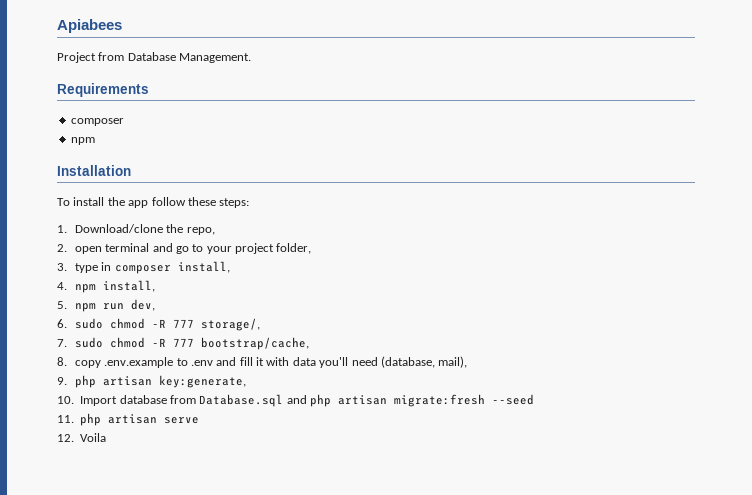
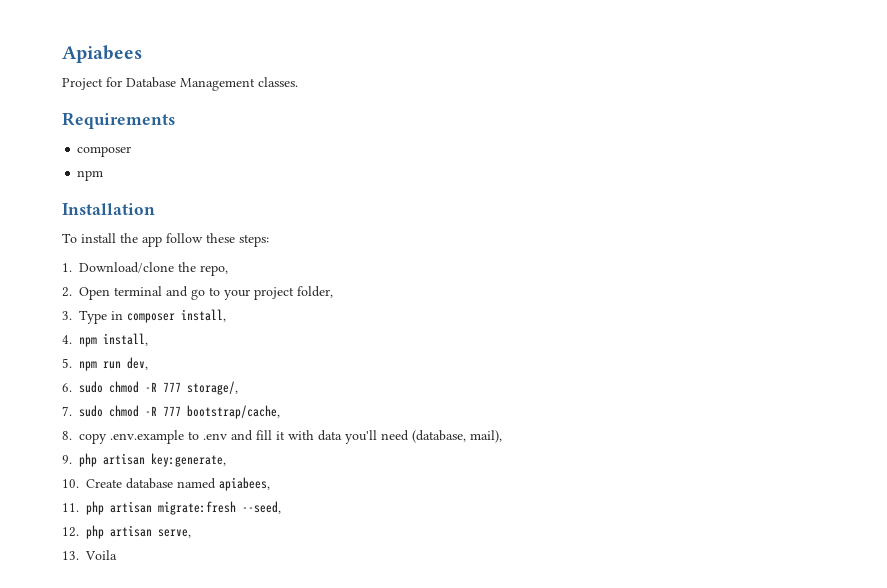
- Project from Database Management.
+ Project for Database Management classes.
- 2. open terminal and go to your project folder,
+ 2. Open terminal and go to your project folder,
- 3. type in composer install,
+ 3. Type in composer install,
- 10. Import database from Database.sql and php artisan migrate:fresh --seed
- 11. php artisan serve
- 12. Voila
+ 10. Create database named apiabees,
+ 11. php artisan migrate:fresh --seed,
+ 12. php artisan serve,
+ 13. Voila

